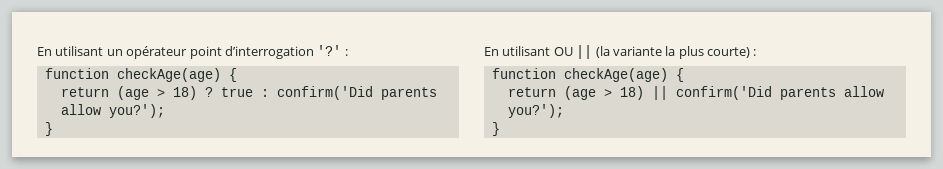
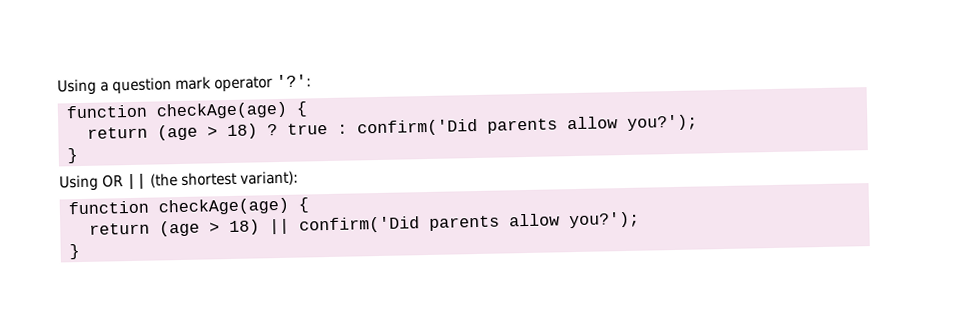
- En utilisant un opérateur point d’interrogation '?' :
+ Using a question mark operator '?':
- En utilisant OU || (la variante la plus courte) :
+ Using OR || (the shortest variant):

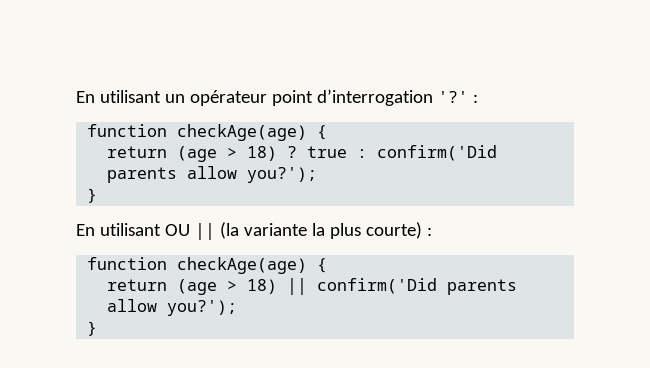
- Using a question mark operator '?':
+ En utilisant un opérateur point d’interrogation '?' :
- Using OR || (the shortest variant):
+ En utilisant OU || (la variante la plus courte) :

